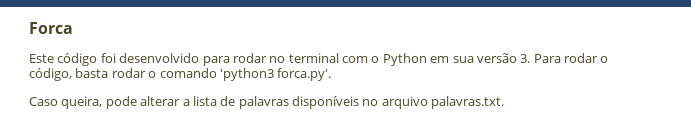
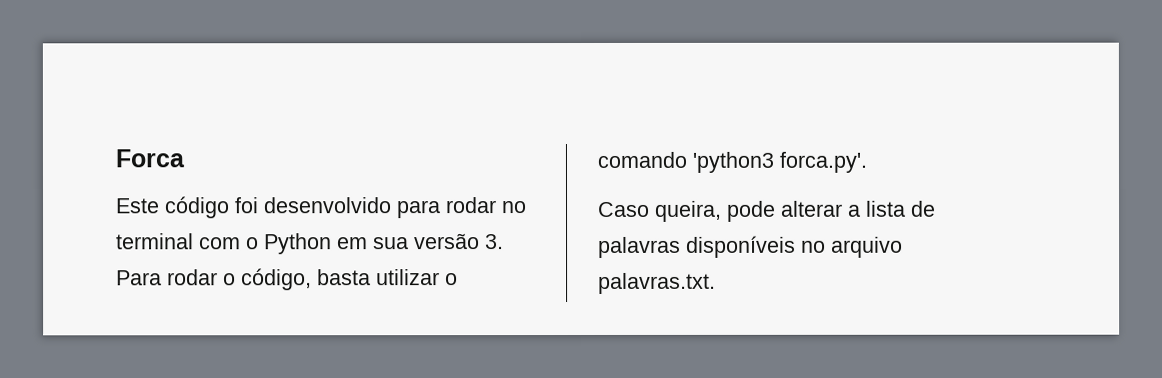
- Este código foi desenvolvido para rodar no terminal com o Python em sua versão 3. Para rodar o código, basta rodar o comando 'python3 forca.py'.
+ Este código foi desenvolvido para rodar no terminal com o Python em sua versão 3. Para rodar o código, basta utilizar o comando 'python3 forca.py'.

